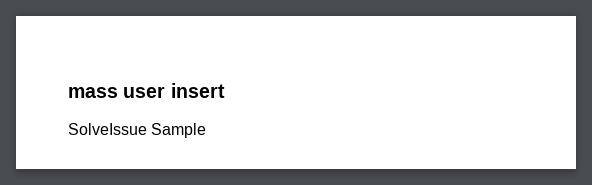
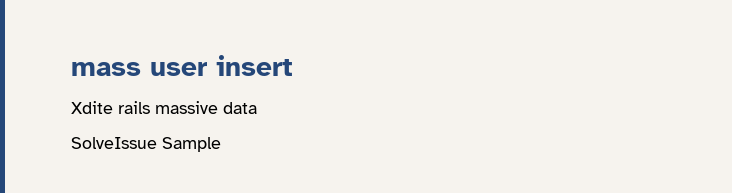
+ Xdite rails massive data

